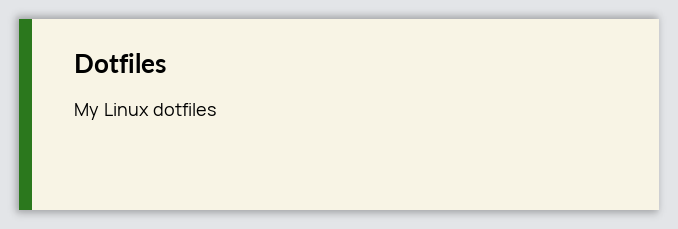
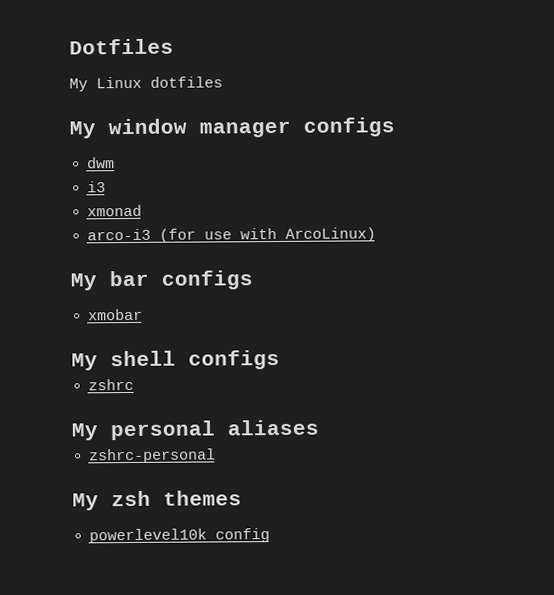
+ My window manager configs
+ dwm
+ i3
+ xmonad
+ arco-i3 (for use with ArcoLinux)
+ My bar configs
+ xmobar
+ My shell configs
+ zshrc
+ My personal aliases
+ zshrc-personal
+ My zsh themes
+ powerlevel10k config

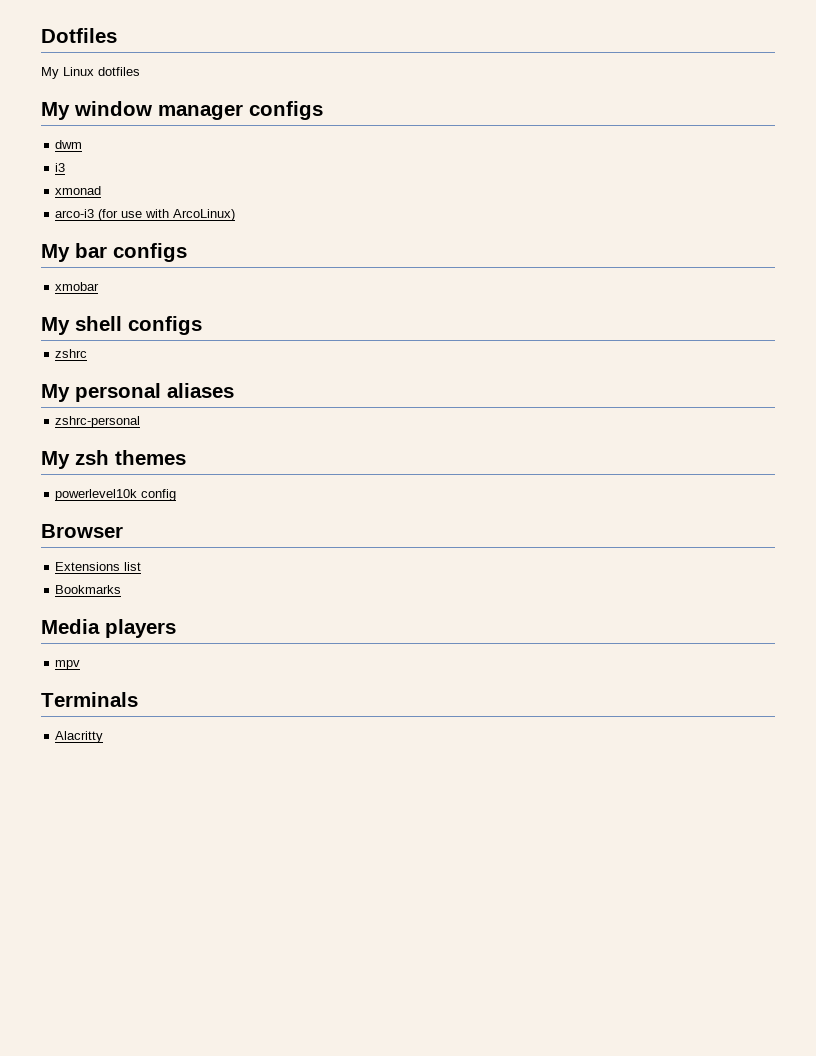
+ Browser
+ Extensions list
+ Bookmarks
+ Media players
+ mpv
+ Terminals
+ Alacritty

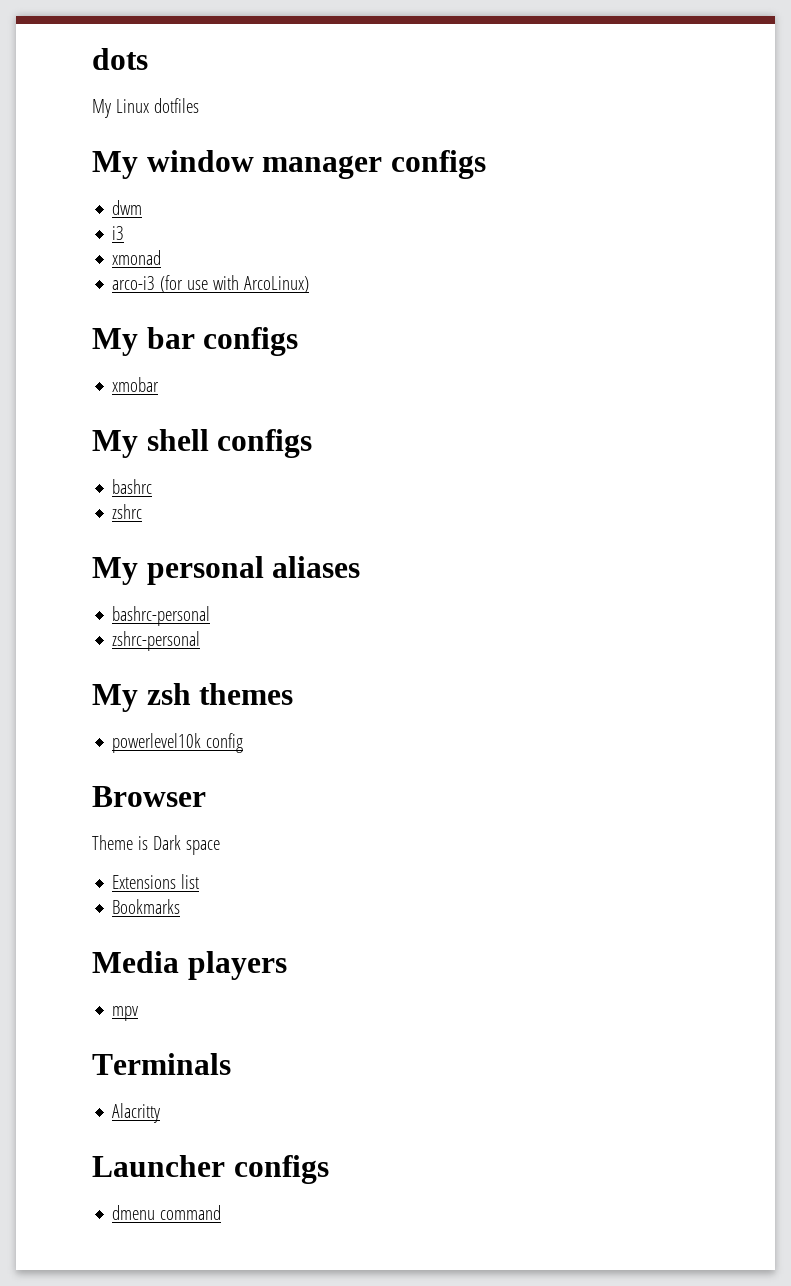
- Dotfiles
+ dots
+ bashrc
+ bashrc-personal
+ Theme is Dark space
+ Launcher configs
+ dmenu command

